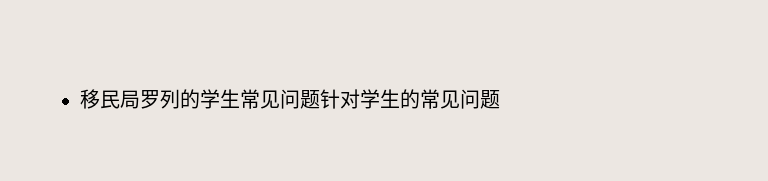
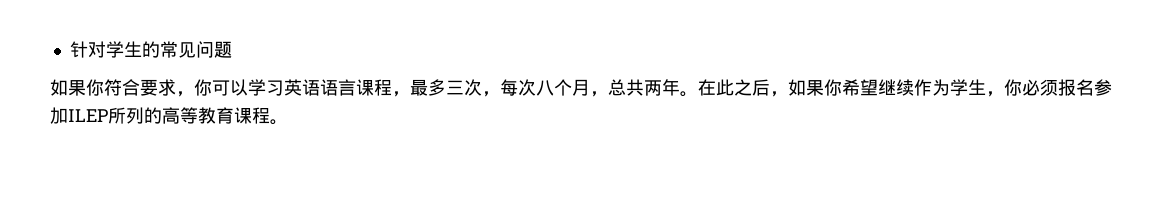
- 移民局罗列的学生常见问题针对学生的常见问题
+ 针对学生的常见问题
+ 如果你符合要求，你可以学习英语语言课程，最多三次，每次八个月，总共两年。在此之后，如果你希望继续作为学生，你必须报名参加ILEP所列的高等教育课程。

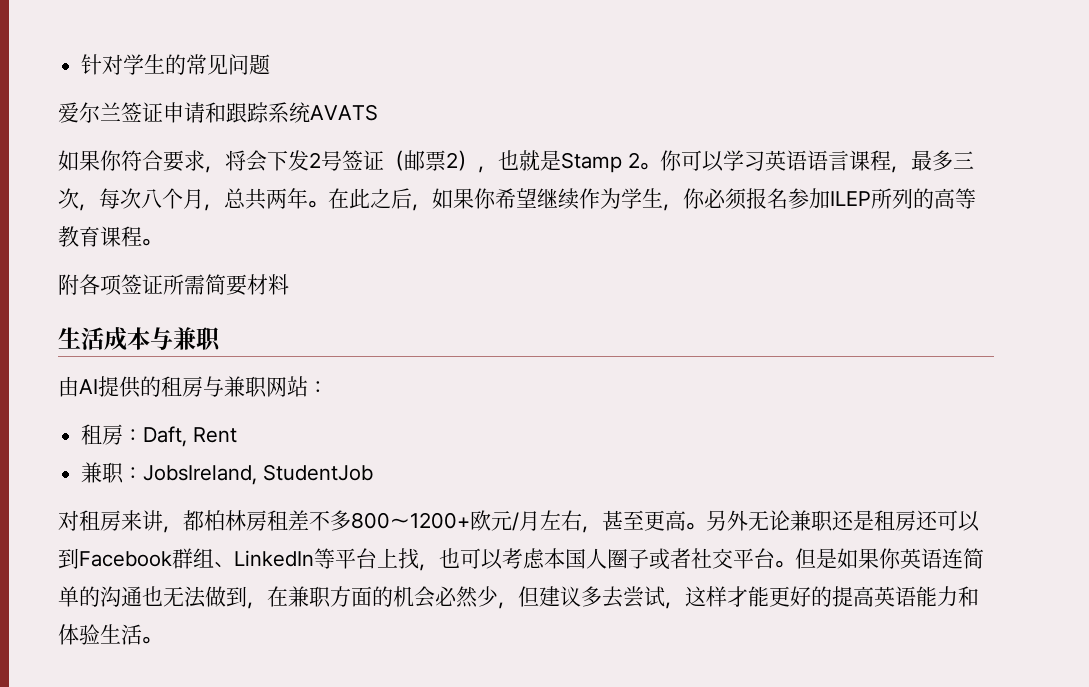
- 如果你符合要求，你可以学习英语语言课程，最多三次，每次八个月，总共两年。
+ 爱尔兰签证申请和跟踪系统AVATS
+ 如果你符合要求，将会下发2号签证（邮票2），也就是Stamp 2。你可以学习英语语言课程，最多三次，每次八个月，总共两年。
+ 附各项签证所需简要材料
+ 生活成本与兼职
+ 由AI提供的租房与兼职网站：
+ 租房：Daft, Rent
+ 兼职：JobsIreland, StudentJob
+ 对租房来讲，都柏林房租差不多800～1200+欧元/月左右，甚至更高。另外无论兼职还是租房还可以到Facebook群组、LinkedIn等平台上找，也可以考虑本国人圈子或者社交平台。但是如果你英语连简单的沟通也无法做到，在兼职方面的机会必然少，但建议多去尝试，这样才能更好的提高英语能力和体验生活。

